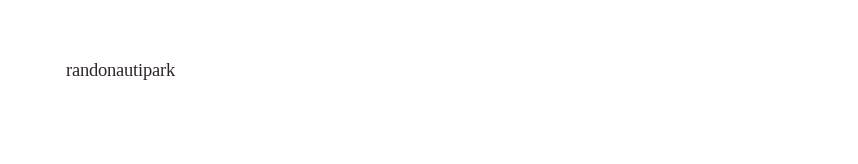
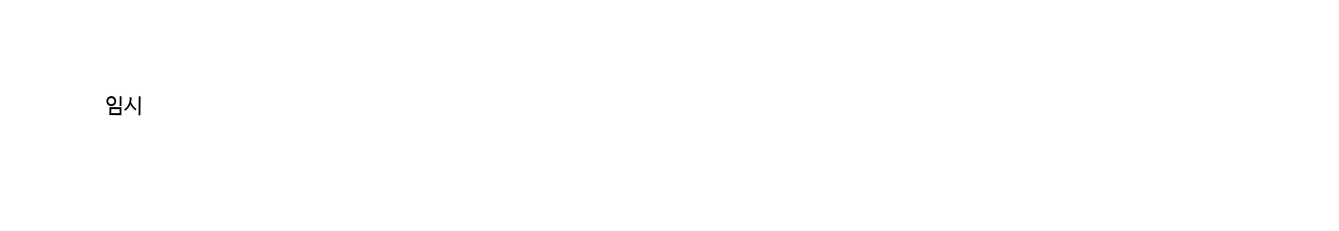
- randonautipark
+ 임시

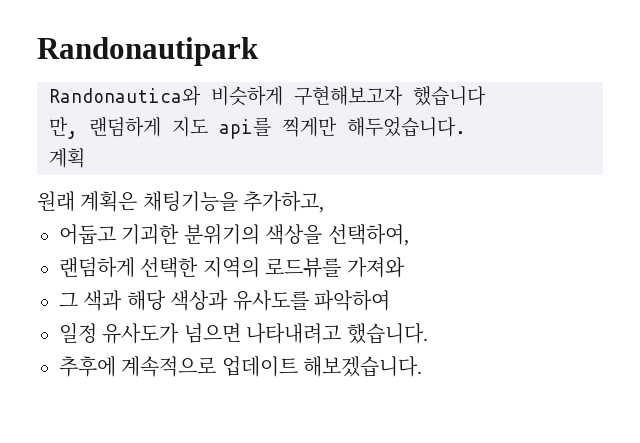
- 임시
+ Randonautipark
+ Randonautica와 비슷하게 구현해보고자 했습니다
+ 만, 랜덤하게 지도 api를 찍게만 해두었습니다.
+ 계획
+ 원래 계획은 채팅기능을 추가하고,
+ 어둡고 기괴한 분위기의 색상을 선택하여,
+ 랜덤하게 선택한 지역의 로드뷰를 가져와
+ 그 색과 해당 색상과 유사도를 파악하여
+ 일정 유사도가 넘으면 나타내려고 했습니다.
+ 추후에 계속적으로 업데이트 해보겠습니다.

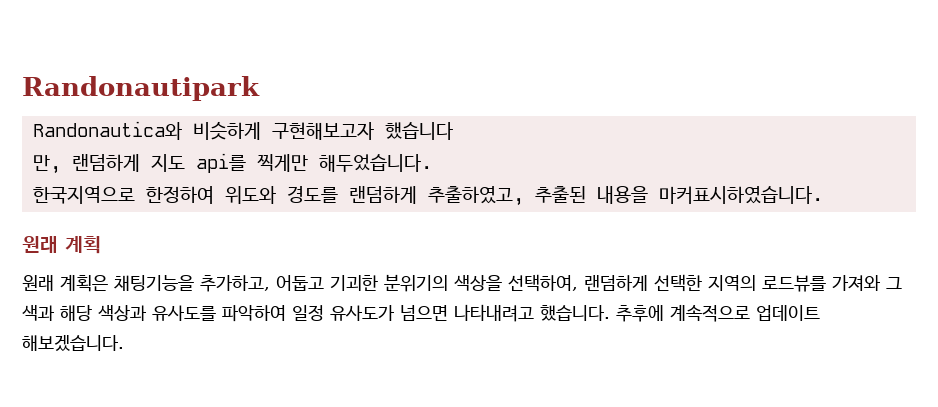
- 계획
+ 한국지역으로 한정하여 위도와 경도를 랜덤하게 추출하였고, 추출된 내용을 마커표시하였습니다.
+ 원래 계획
- 원래 계획은 채팅기능을 추가하고,
- 어둡고 기괴한 분위기의 색상을 선택하여,
- 랜덤하게 선택한 지역의 로드뷰를 가져와
- 그 색과 해당 색상과 유사도를 파악하여
- 일정 유사도가 넘으면 나타내려고 했습니다.
- 추후에 계속적으로 업데이트 해보겠습니다.
+ 원래 계획은 채팅기능을 추가하고, 어둡고 기괴한 분위기의 색상을 선택하여, 랜덤하게 선택한 지역의 로드뷰를 가져와 그 색과 해당 색상과 유사도를 파악하여 일정 유사도가 넘으면 나타내려고 했습니다. 추후에 계속적으로 업데이트 해보겠습니다.

